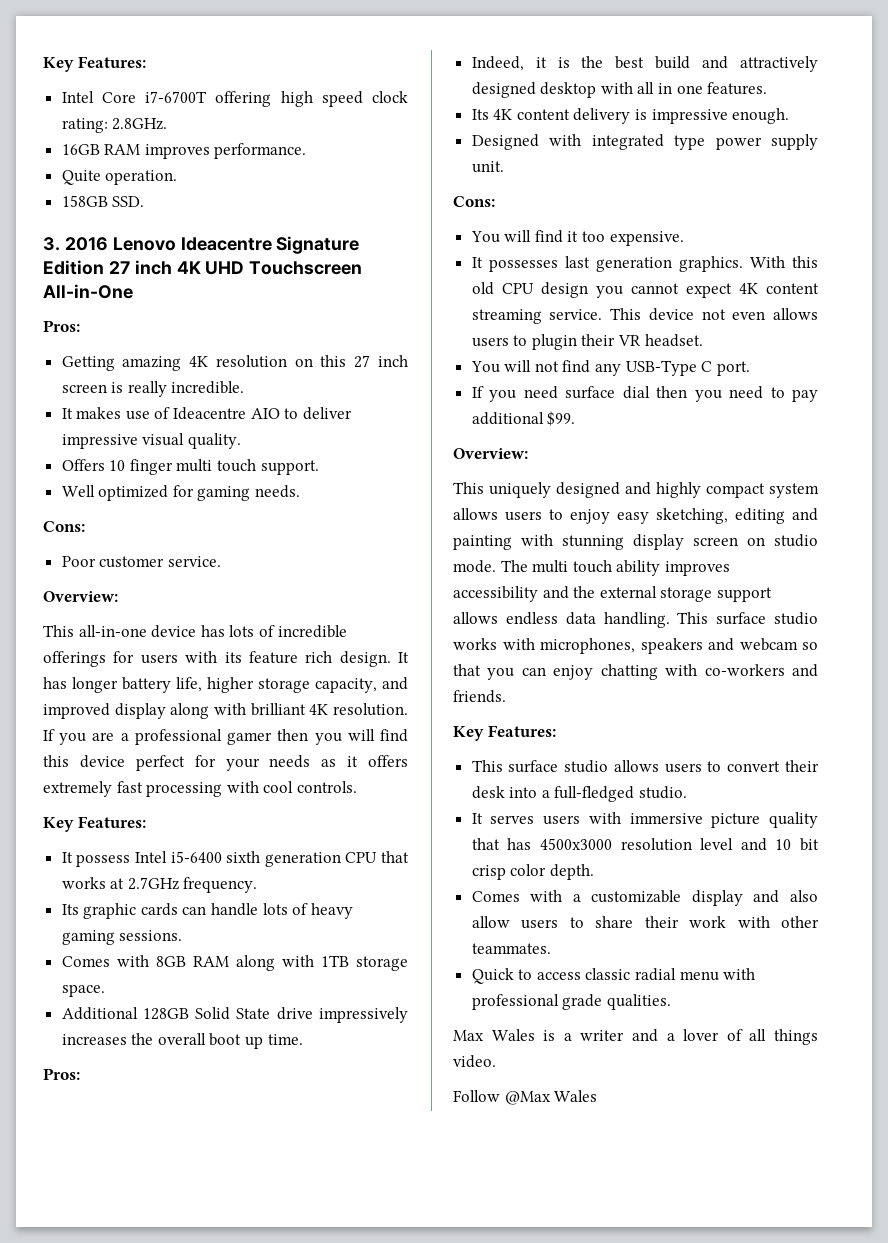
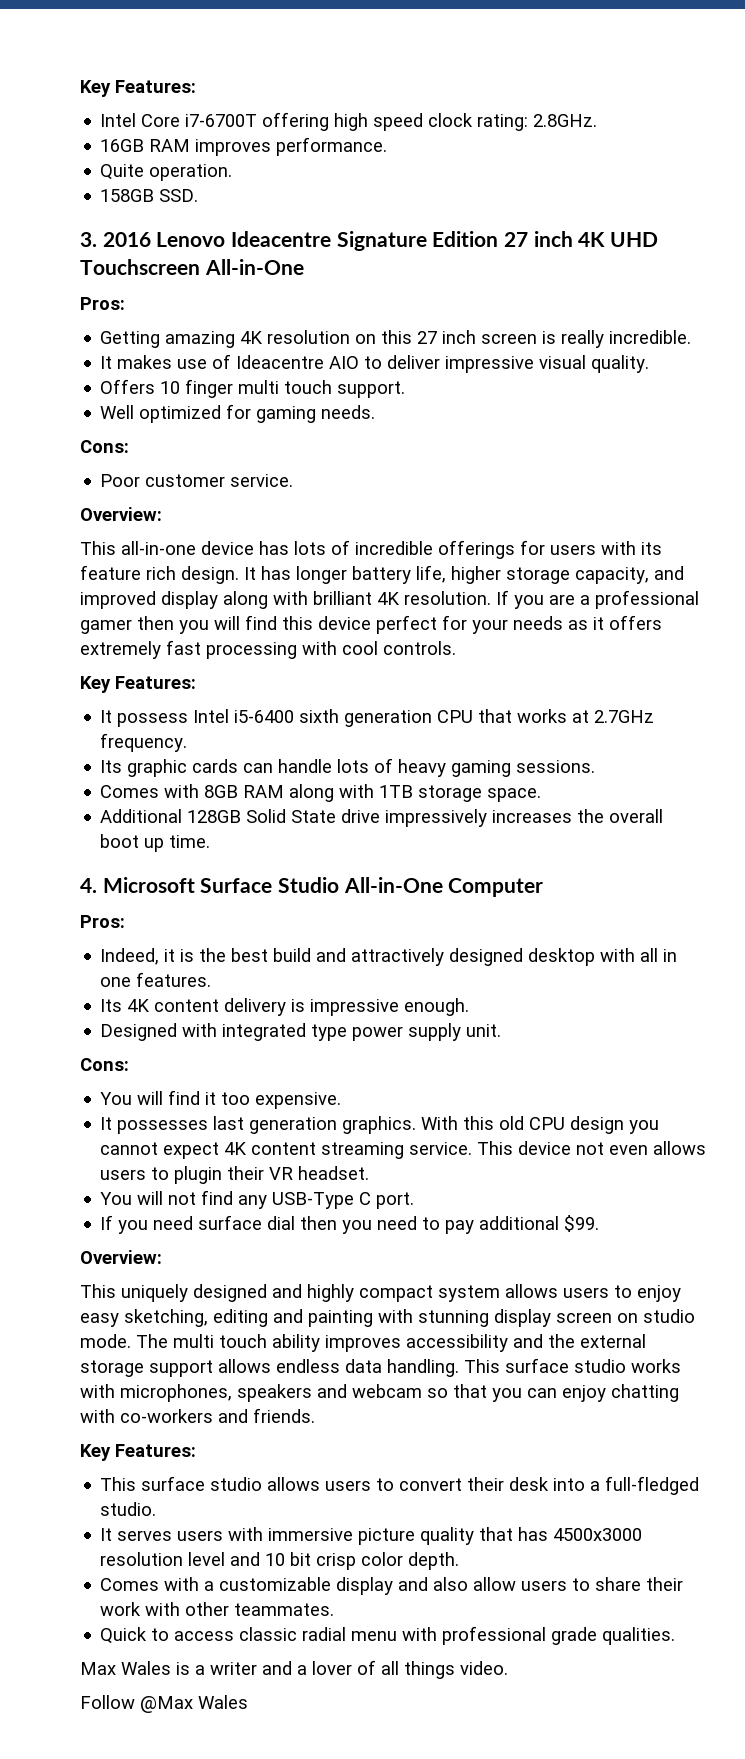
+ 4. Microsoft Surface Studio All-in-One Computer

